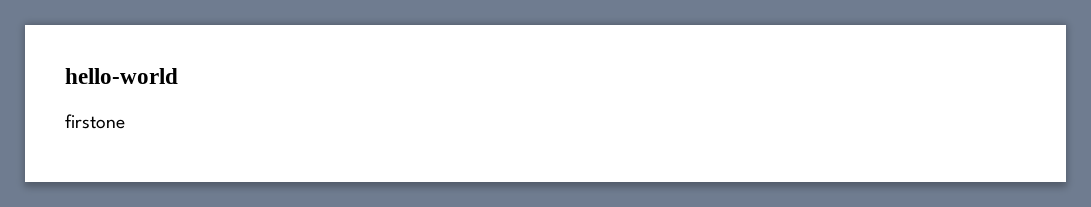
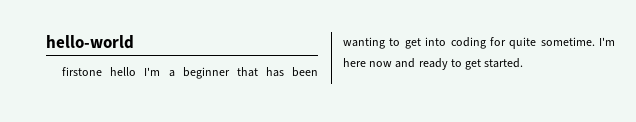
- firstone
+ firstone hello I'm a beginner that has been wanting to get into coding for quite sometime. I'm here now and ready to get started.

